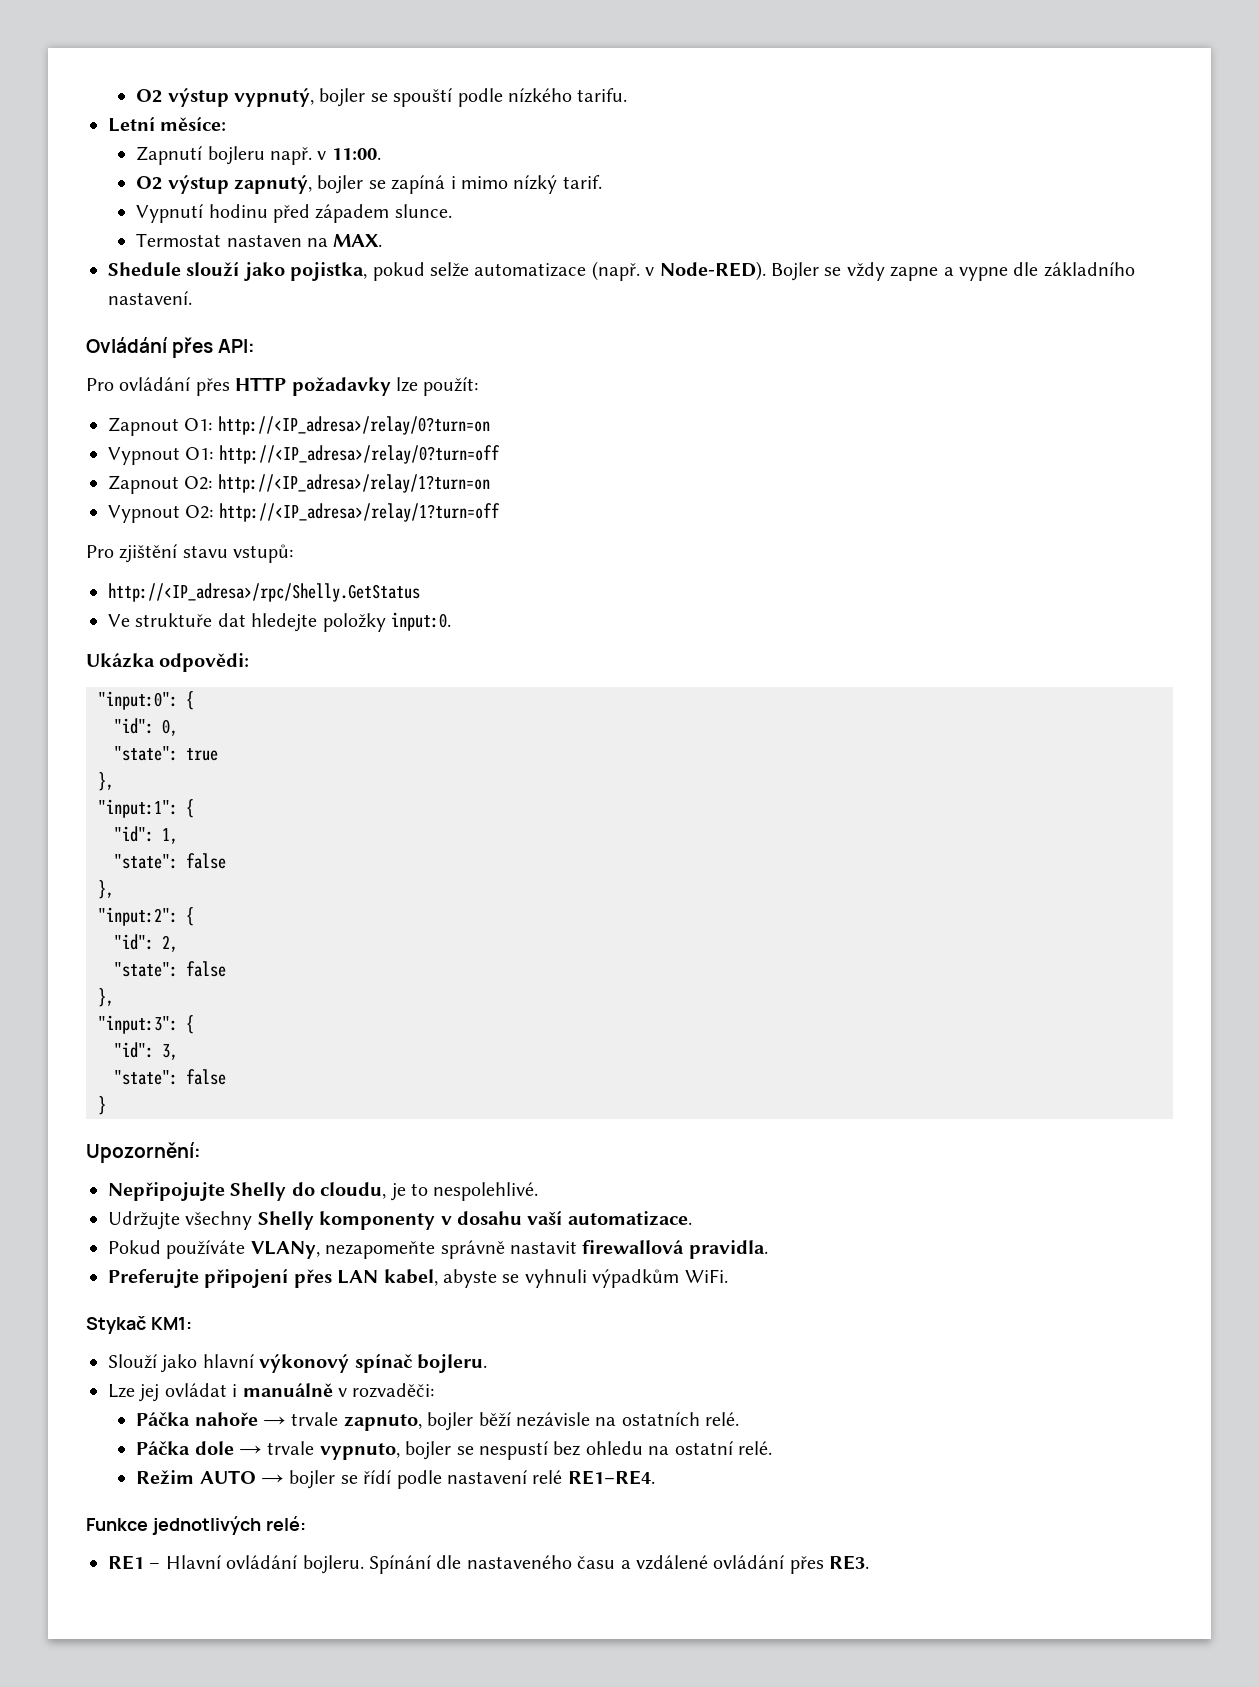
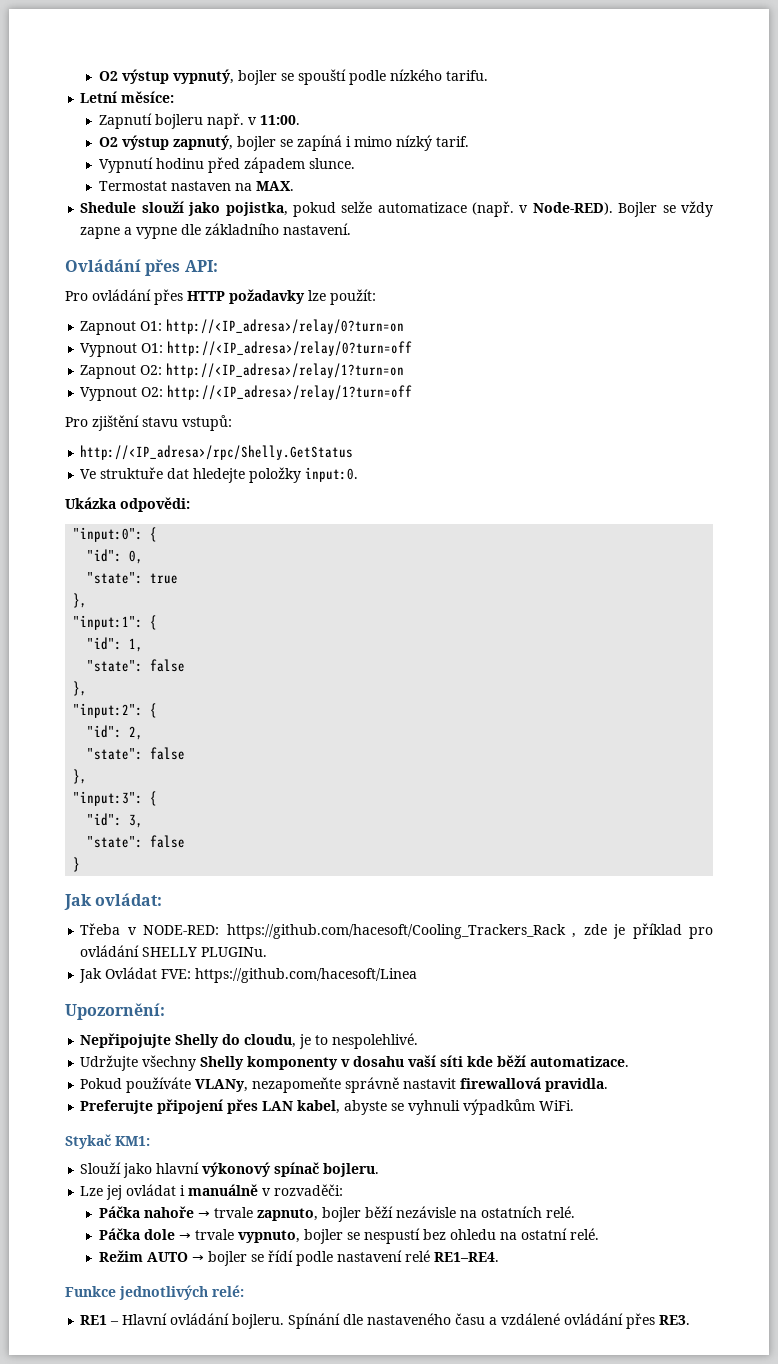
+ Jak ovládat:
+ Třeba v NODE-RED: https://github.com/hacesoft/Cooling_Trackers_Rack , zde je příklad pro ovládání SHELLY PLUGINu.
+ Jak Ovládat FVE: https://github.com/hacesoft/Linea
- Udržujte všechny Shelly komponenty v dosahu vaší automatizace.
+ Udržujte všechny Shelly komponenty v dosahu vaší síti kde běží automatizace.

